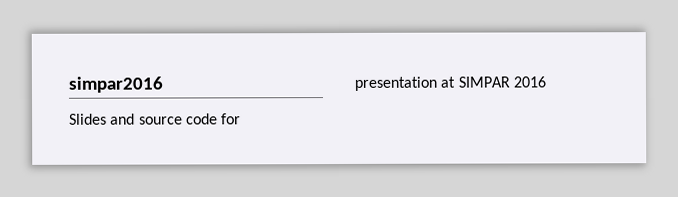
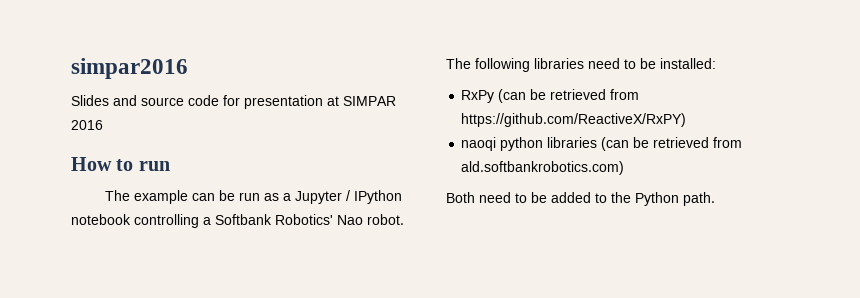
+ How to run
+ The example can be run as a Jupyter / IPython notebook controlling a Softbank Robotics' Nao robot. The following libraries need to be installed:
+ RxPy (can be retrieved from https://github.com/ReactiveX/RxPY)
+ naoqi python libraries (can be retrieved from ald.softbankrobotics.com)
+ Both need to be added to the Python path.

